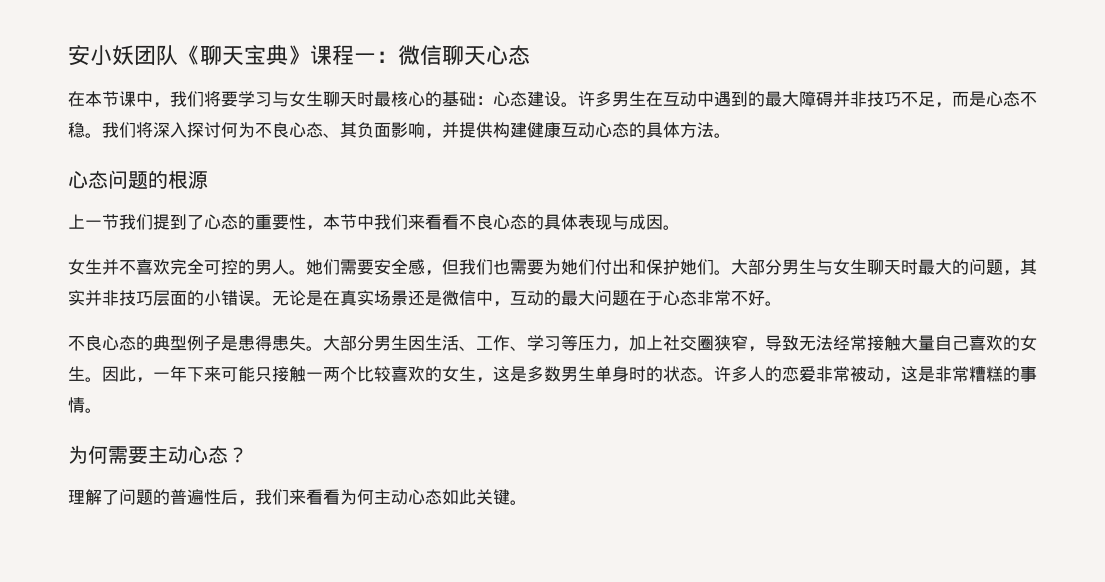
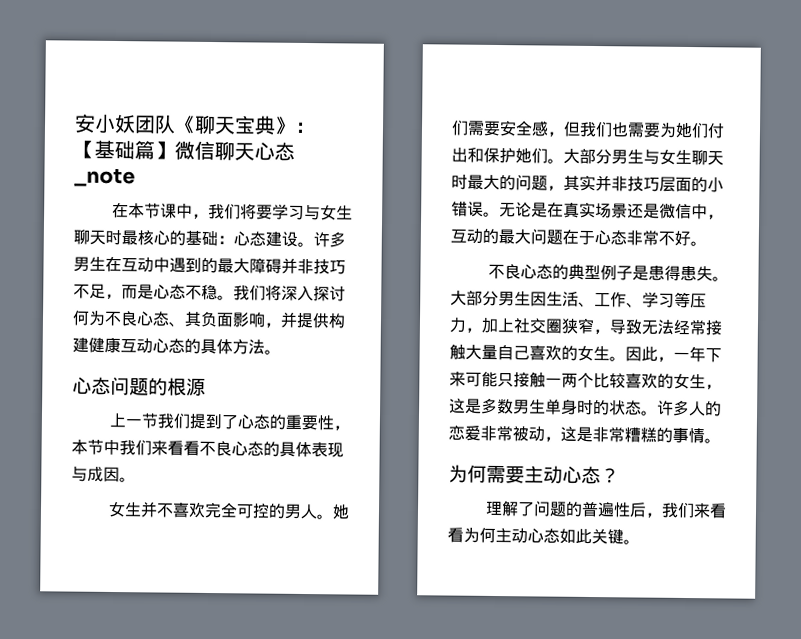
- 安小妖团队《聊天宝典》课程一：微信聊天心态
+ 安小妖团队《聊天宝典》：【基础篇】微信聊天心态_note

